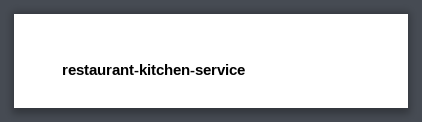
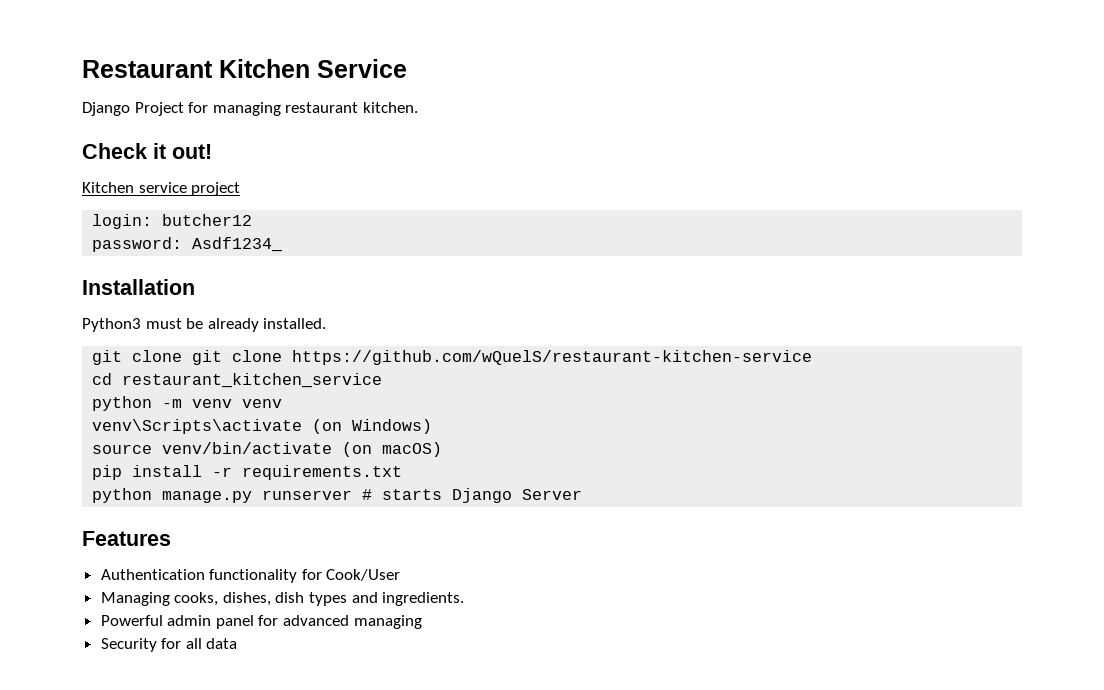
- restaurant-kitchen-service
+ Restaurant Kitchen Service
+ Django Project for managing restaurant kitchen.
+ Check it out!
+ Kitchen service project
+ login: butcher12
+ password: Asdf1234_
+ Installation
+ Python3 must be already installed.
+ git clone git clone https://github.com/wQuelS/restaurant-kitchen-service
+ cd restaurant_kitchen_service
+ python -m venv venv
+ venv\Scripts\activate (on Windows)
+ source venv/bin/activate (on macOS)
+ pip install -r requirements.txt
+ python manage.py runserver # starts Django Server
+ Features
+ Authentication functionality for Cook/User
+ Managing cooks, dishes, dish types and ingredients.
+ Powerful admin panel for advanced managing
+ Security for all data

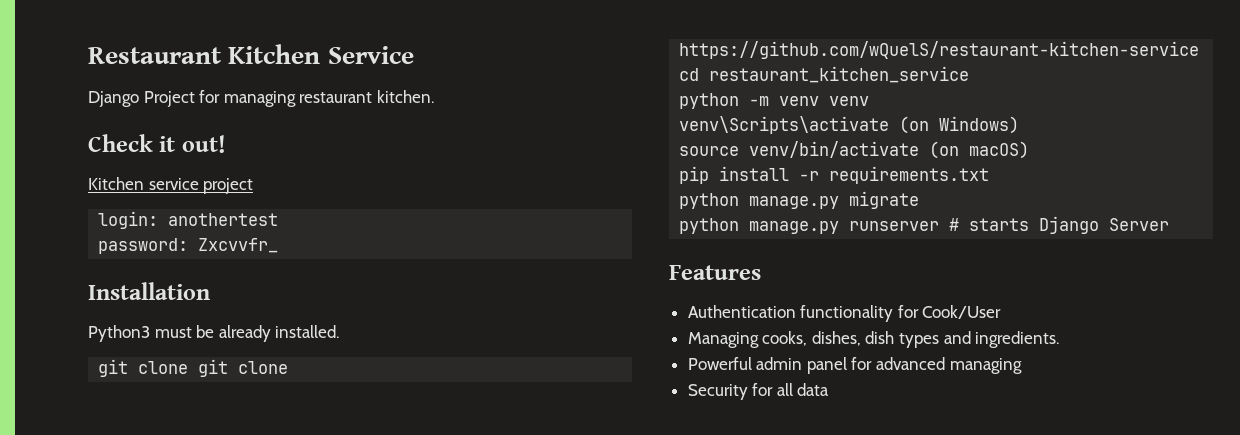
- login: butcher12
+ login: anothertest
- password: Asdf1234_
+ password: Zxcvvfr_
+ python manage.py migrate

